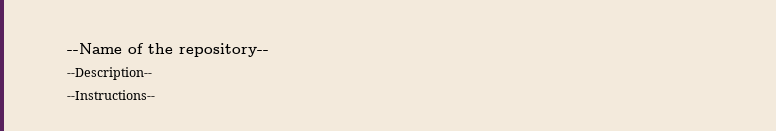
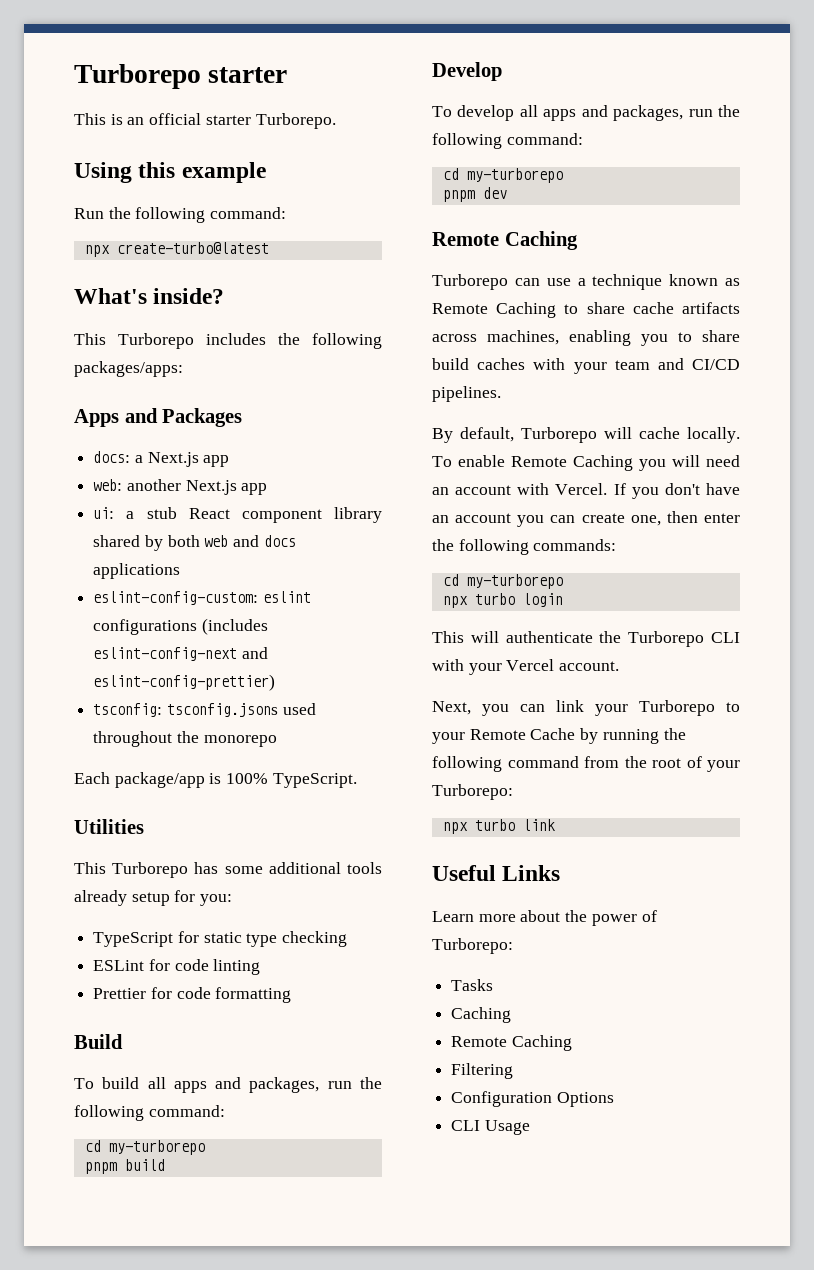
- --Name of the repository--
- --Description--
- --Instructions--
+ Turborepo starter
+ This is an official starter Turborepo.
+ Using this example
+ Run the following command:
+ npx create-turbo@latest
+ What's inside?
+ This Turborepo includes the following packages/apps:
+ Apps and Packages
+ docs: a Next.js app
+ web: another Next.js app
+ ui: a stub React component library shared by both web and docs applications
+ eslint-config-custom: eslint configurations (includes eslint-config-next and eslint-config-prettier)
+ tsconfig: tsconfig.jsons used throughout the monorepo
+ Each package/app is 100% TypeScript.
+ Utilities
+ This Turborepo has some additional tools already setup for you:
+ TypeScript for static type checking
+ ESLint for code linting
+ Prettier for code formatting
+ Build
+ To build all apps and packages, run the following command:
+ cd my-turborepo
+ pnpm build
+ Develop
+ To develop all apps and packages, run the following command:
+ cd my-turborepo
+ pnpm dev
+ Remote Caching
+ Turborepo can use a technique known as Remote Caching to share cache artifacts across machines, enabling you to share build caches with your team and CI/CD pipelines.
+ By default, Turborepo will cache locally. To enable Remote Caching you will need an account with Vercel. If you don't have an account you can create one, then enter the following commands:
+ cd my-turborepo
+ npx turbo login
+ This will authenticate the Turborepo CLI with your Vercel account.
+ Next, you can link your Turborepo to your Remote Cache by running the following command from the root of your Turborepo:
+ npx turbo link
+ Useful Links
+ Learn more about the power of Turborepo:
+ Tasks
+ Caching
+ Remote Caching
+ Filtering
+ Configuration Options
+ CLI Usage

